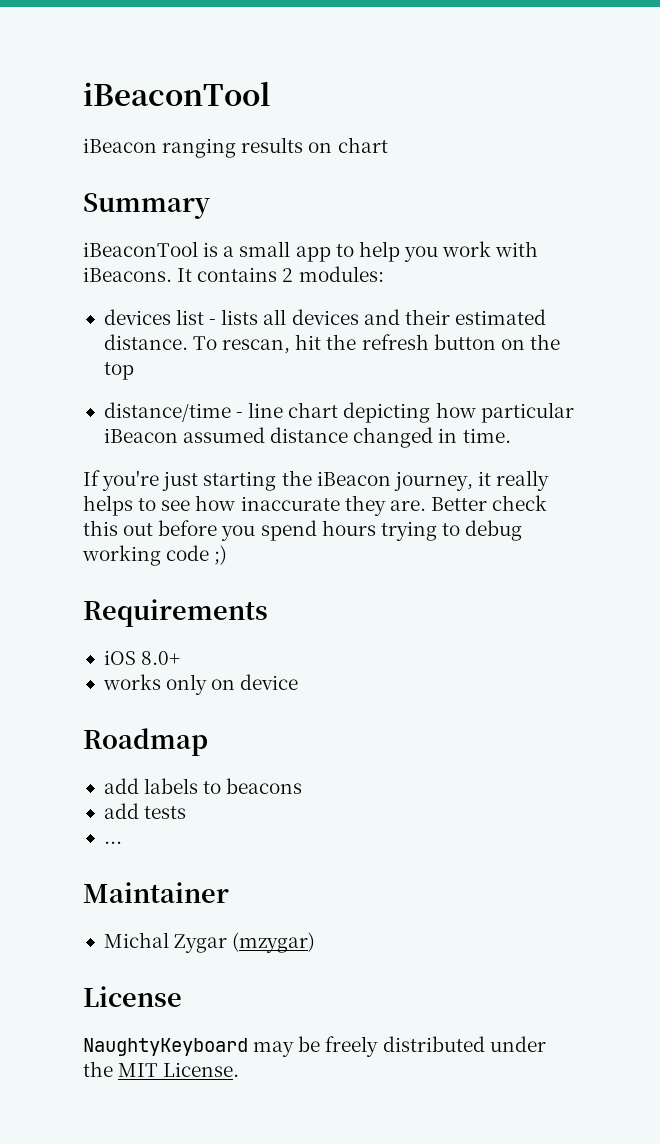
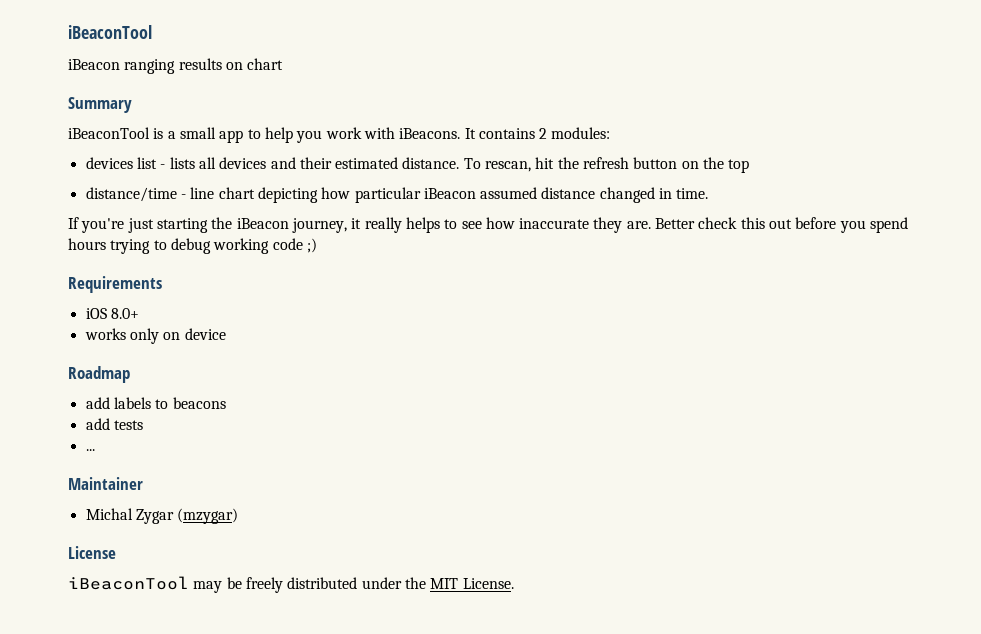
- NaughtyKeyboard may be freely distributed under the MIT License.
+ iBeaconTool may be freely distributed under the MIT License.

